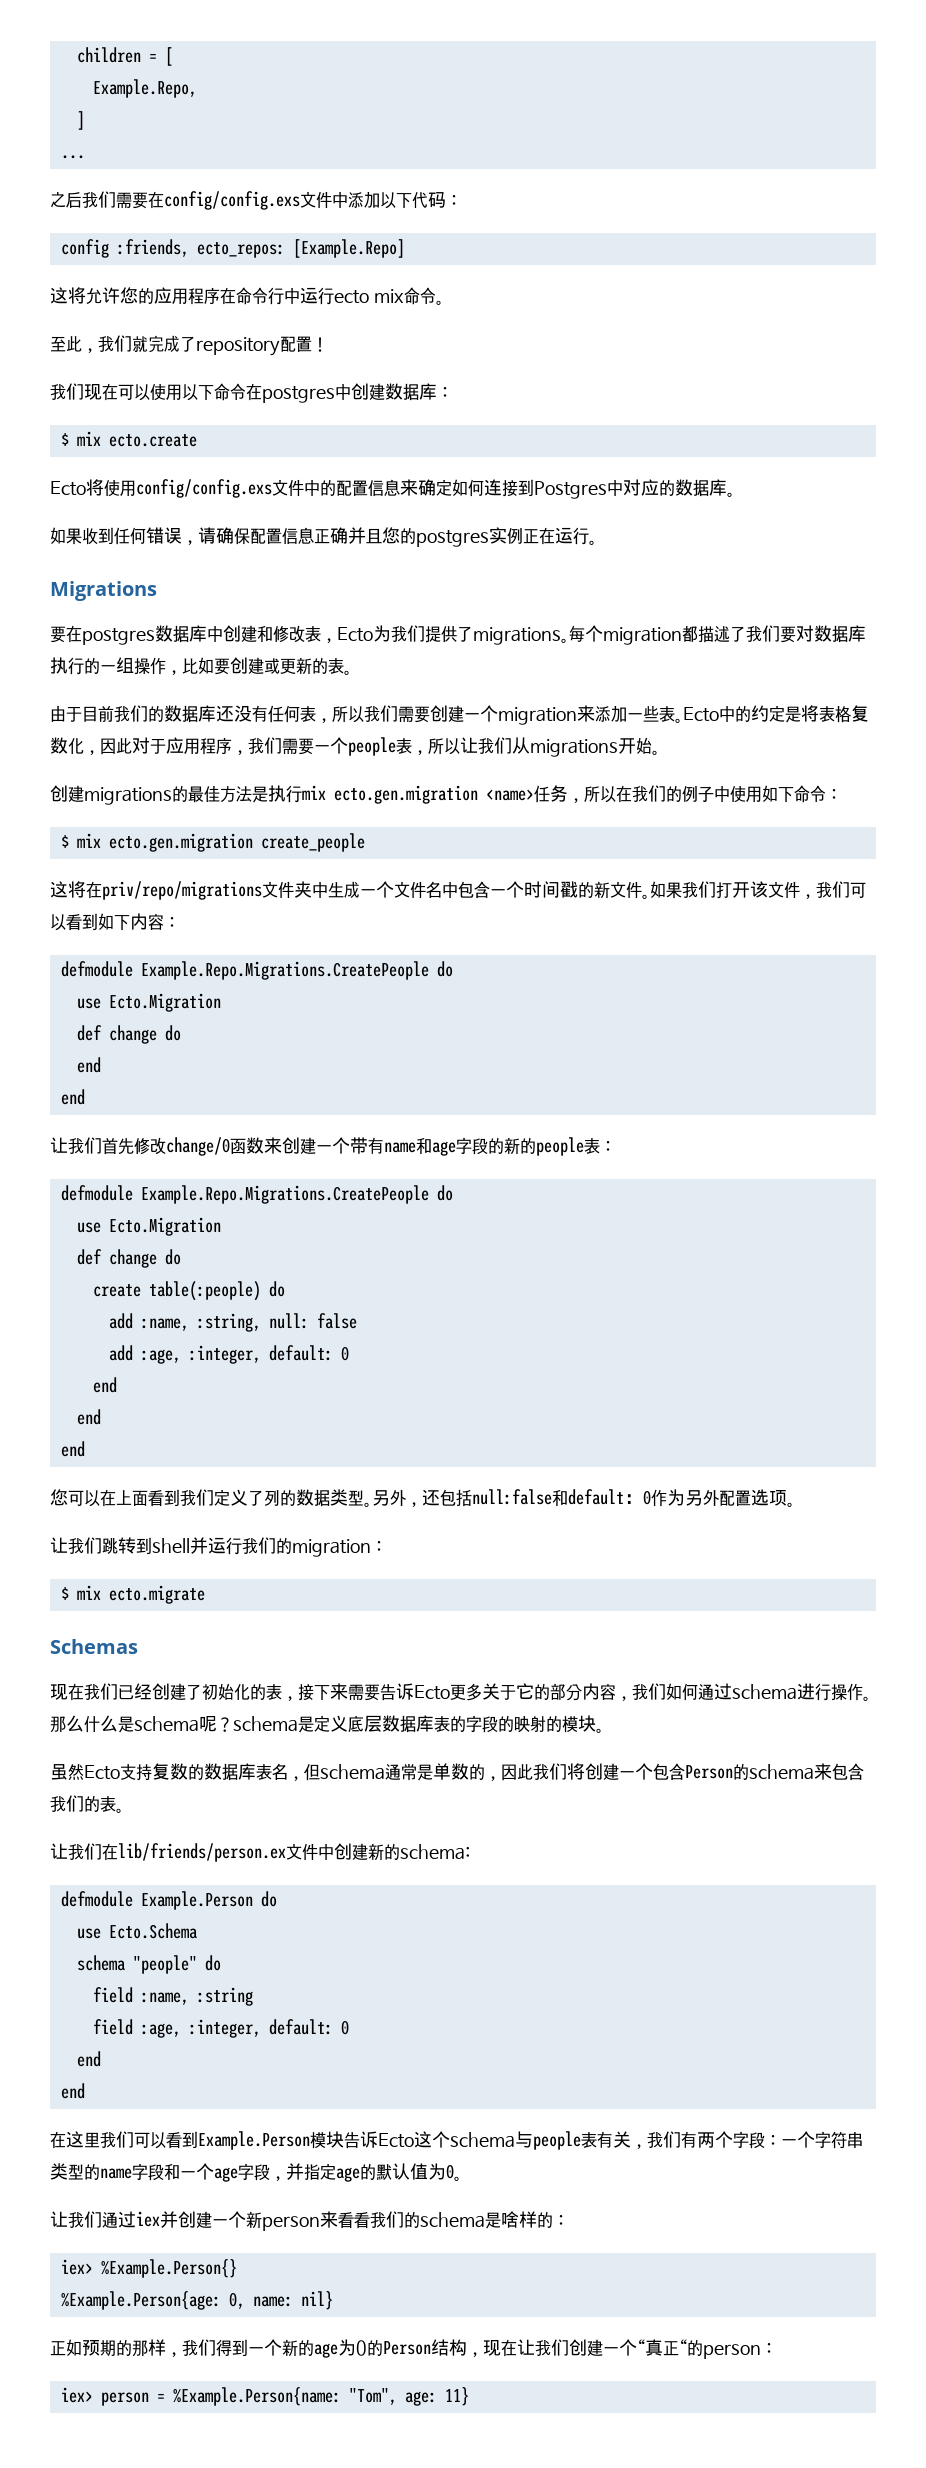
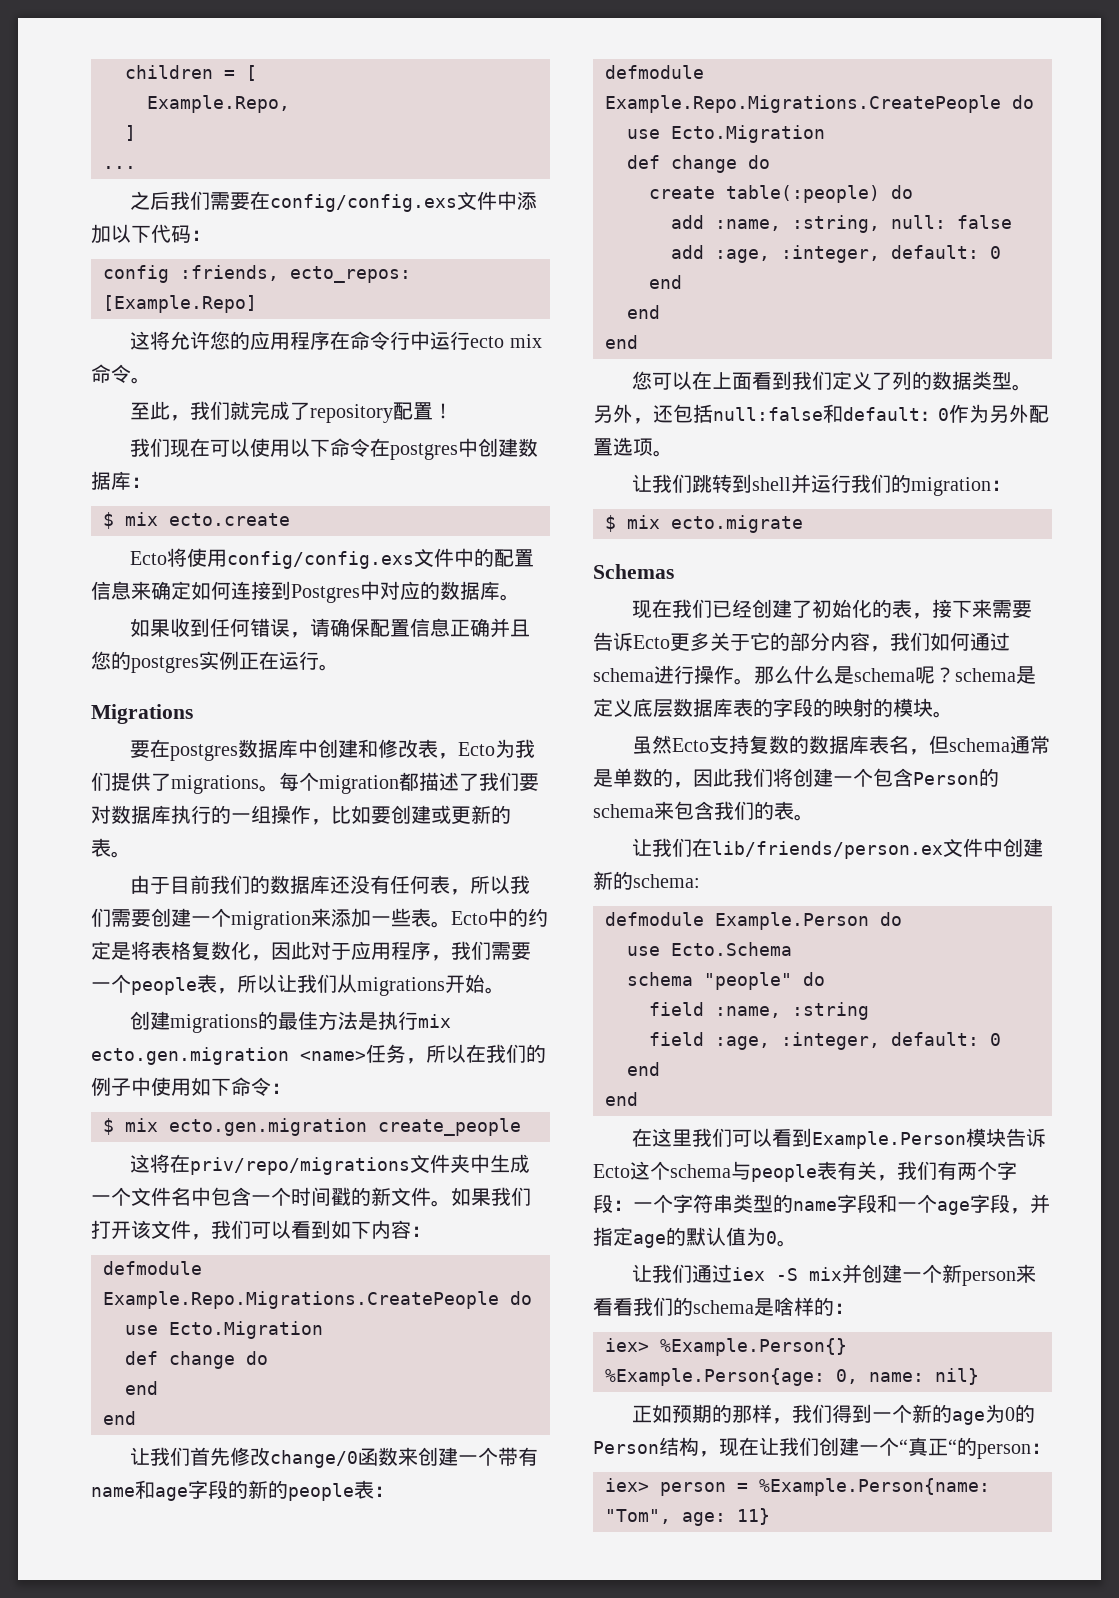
- 让我们通过iex并创建一个新person来看看我们的schema是啥样的：
+ 让我们通过iex -S mix并创建一个新person来看看我们的schema是啥样的：

